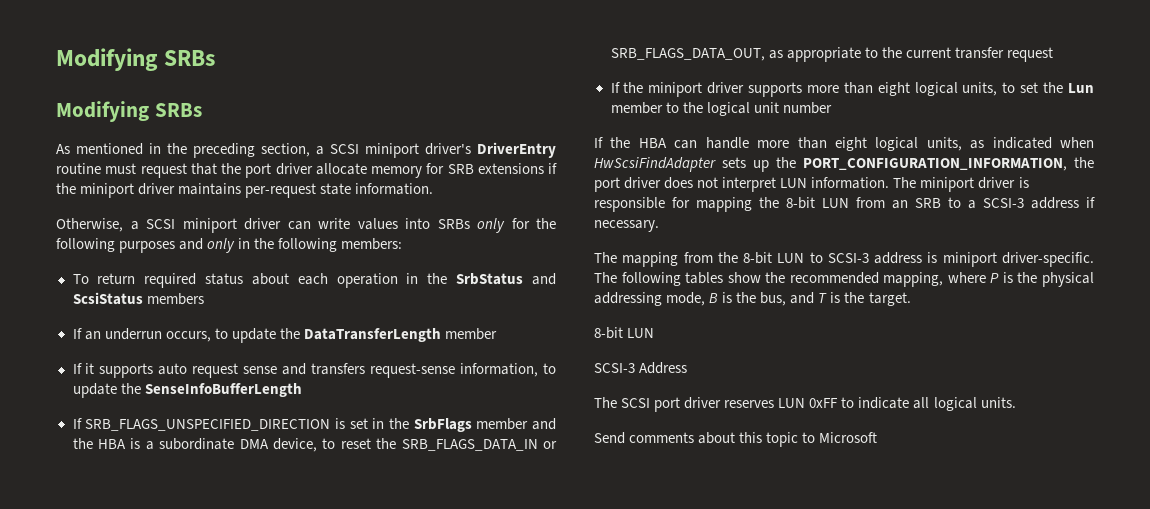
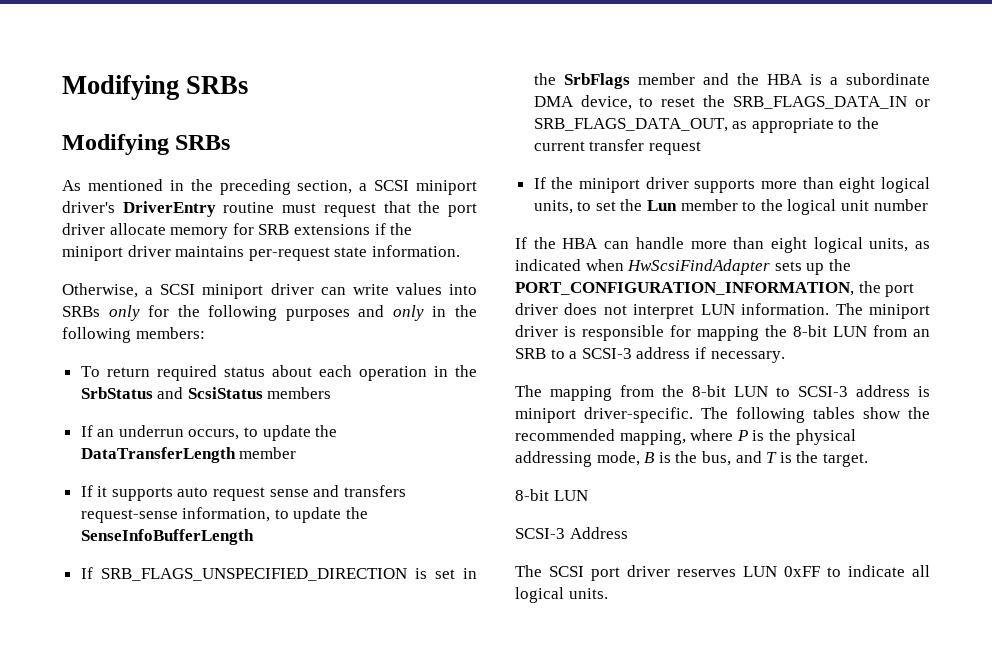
- Send comments about this topic to Microsoft

